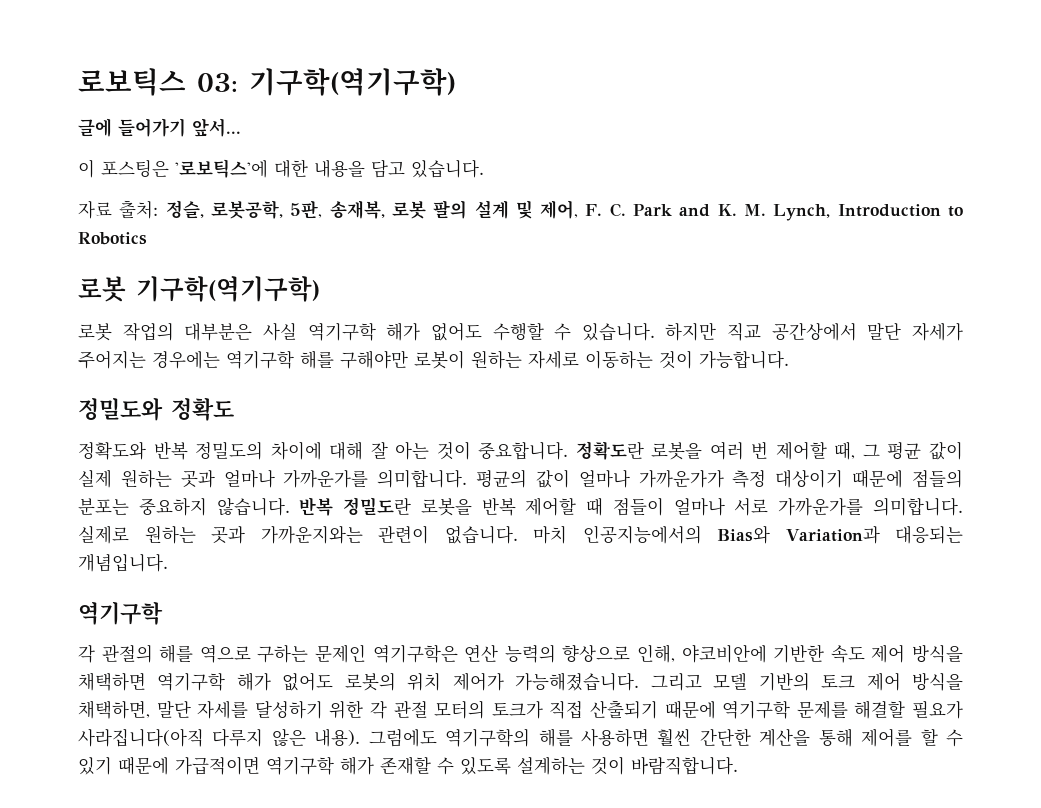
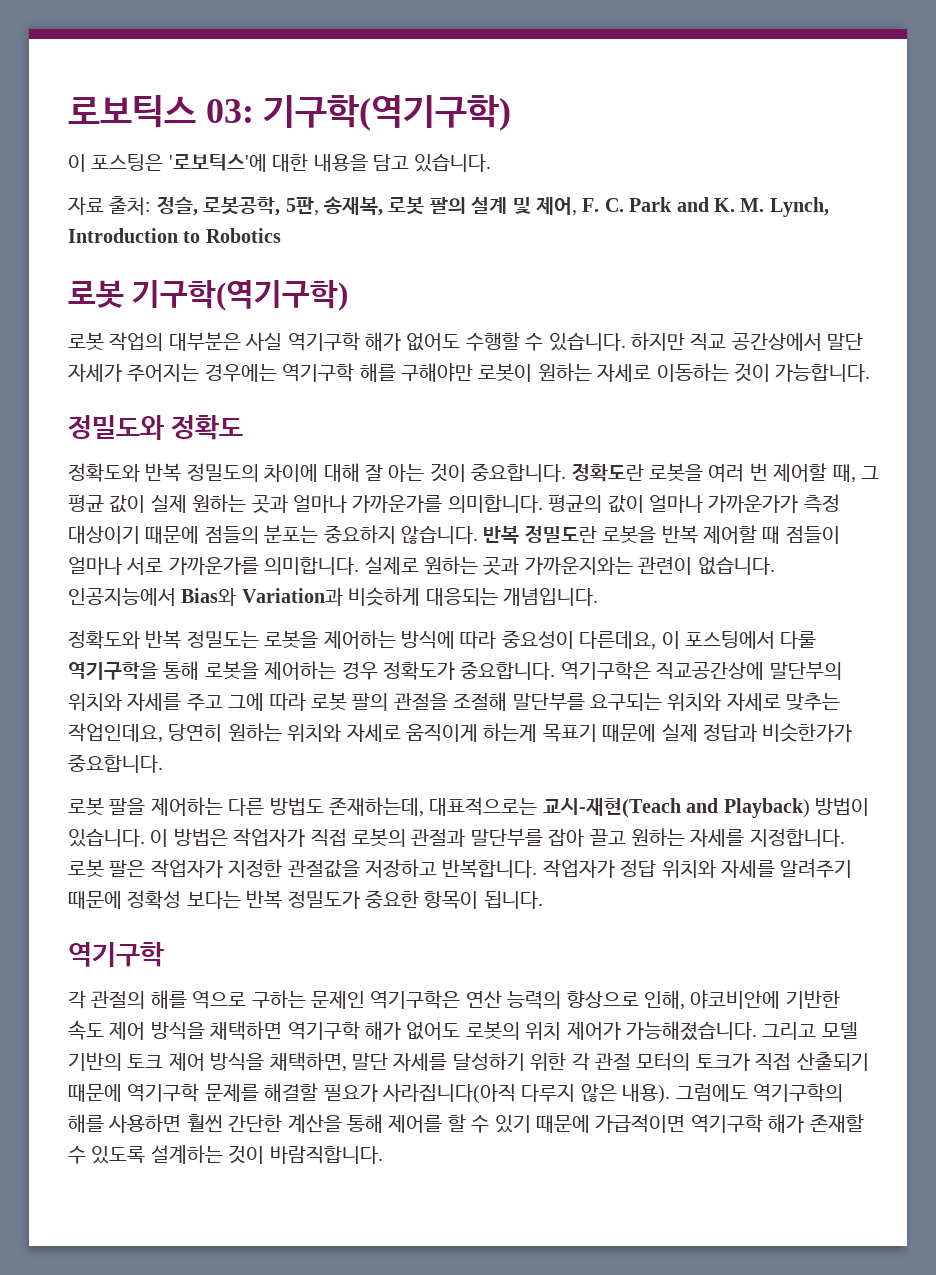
- 글에 들어가기 앞서...
- 마치 인공지능에서의 Bias와 Variation과 대응되는 개념입니다.
+ 인공지능에서 Bias와 Variation과 비슷하게 대응되는 개념입니다.
+ 정확도와 반복 정밀도는 로봇을 제어하는 방식에 따라 중요성이 다른데요, 이 포스팅에서 다룰 역기구학을 통해 로봇을 제어하는 경우 정확도가 중요합니다. 역기구학은 직교공간상에 말단부의 위치와 자세를 주고 그에 따라 로봇 팔의 관절을 조절해 말단부를 요구되는 위치와 자세로 맞추는 작업인데요, 당연히 원하는 위치와 자세로 움직이게 하는게 목표기 때문에 실제 정답과 비슷한가가 중요합니다.
+ 로봇 팔을 제어하는 다른 방법도 존재하는데, 대표적으로는 교시-재현(Teach and Playback) 방법이 있습니다. 이 방법은 작업자가 직접 로봇의 관절과 말단부를 잡아 끌고 원하는 자세를 지정합니다. 로봇 팔은 작업자가 지정한 관절값을 저장하고 반복합니다. 작업자가 정답 위치와 자세를 알려주기 때문에 정확성 보다는 반복 정밀도가 중요한 항목이 됩니다.

